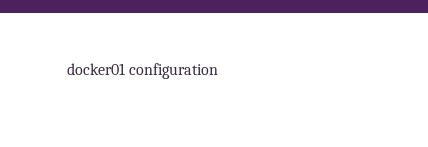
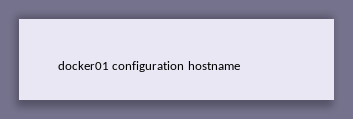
- docker01 configuration
+ docker01 configuration hostname

